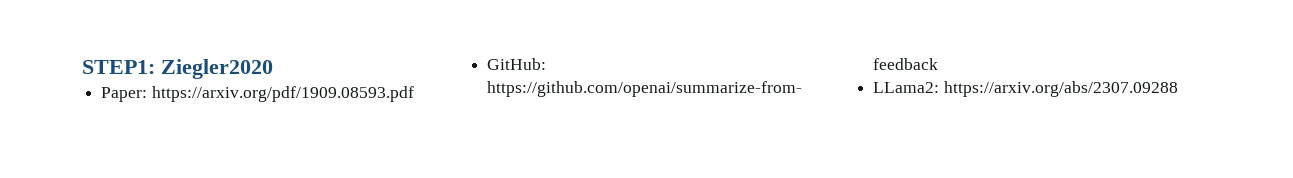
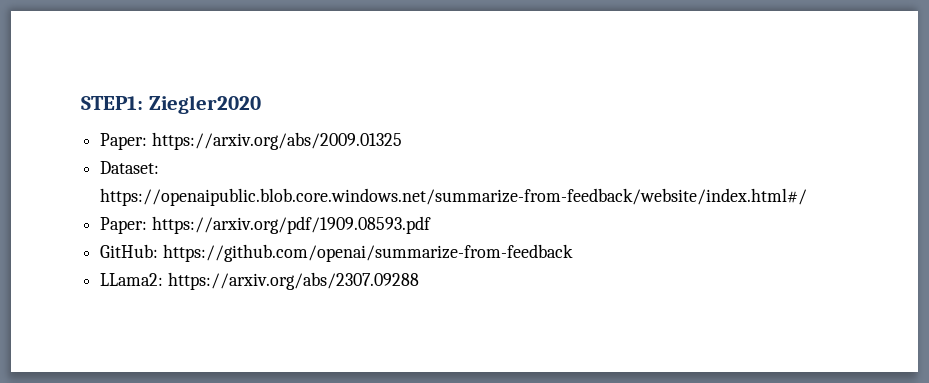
+ Paper: https://arxiv.org/abs/2009.01325
+ Dataset: https://openaipublic.blob.core.windows.net/summarize-from-feedback/website/index.html#/

